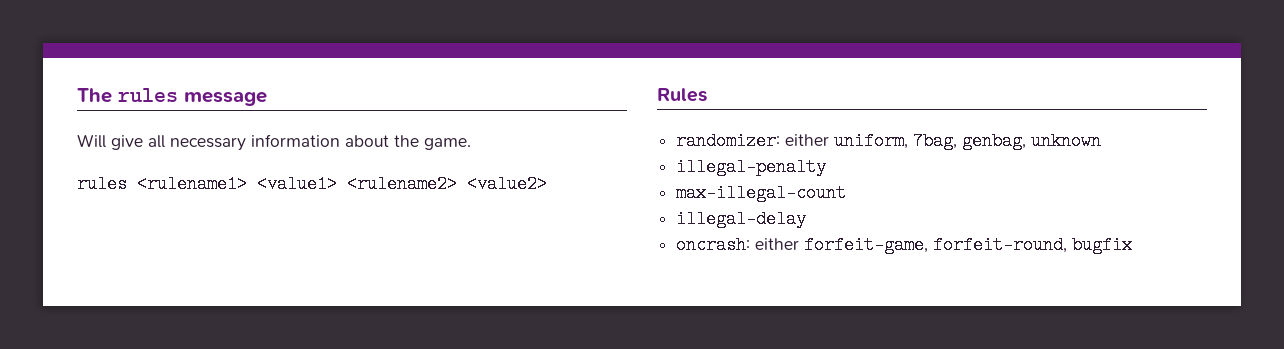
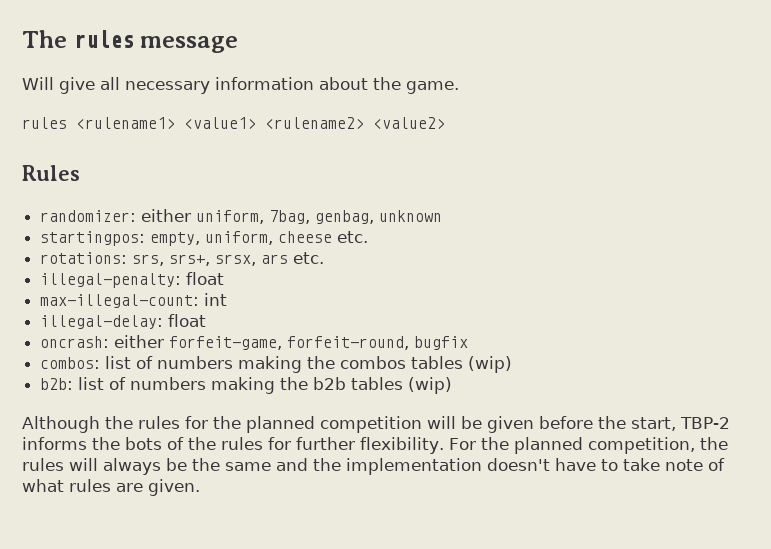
- illegal-penalty
- max-illegal-count
- illegal-delay
+ startingpos: empty, uniform, cheese etc.
+ rotations: srs, srs+, srsx, ars etc.
+ illegal-penalty: float
+ max-illegal-count: int
+ illegal-delay: float
+ combos: list of numbers making the combos tables (wip)
+ b2b: list of numbers making the b2b tables (wip)
+ Although the rules for the planned competition will be given before the start, TBP-2 informs the bots of the rules for further flexibility. For the planned competition, the rules will always be the same and the implementation doesn't have to take note of what rules are given.

